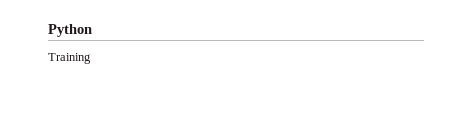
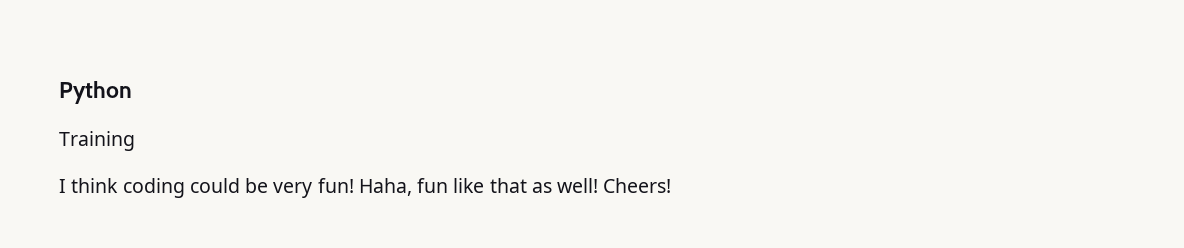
+ I think coding could be very fun! Haha, fun like that as well! Cheers!

